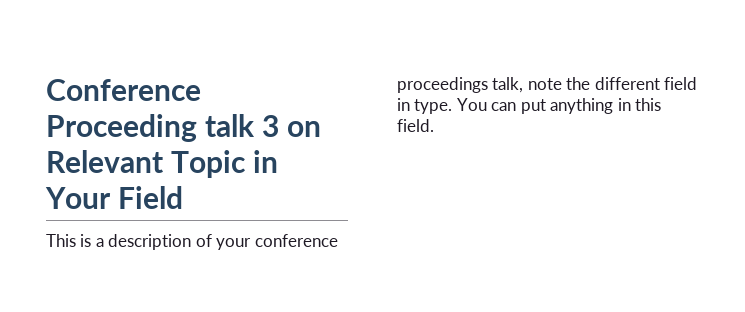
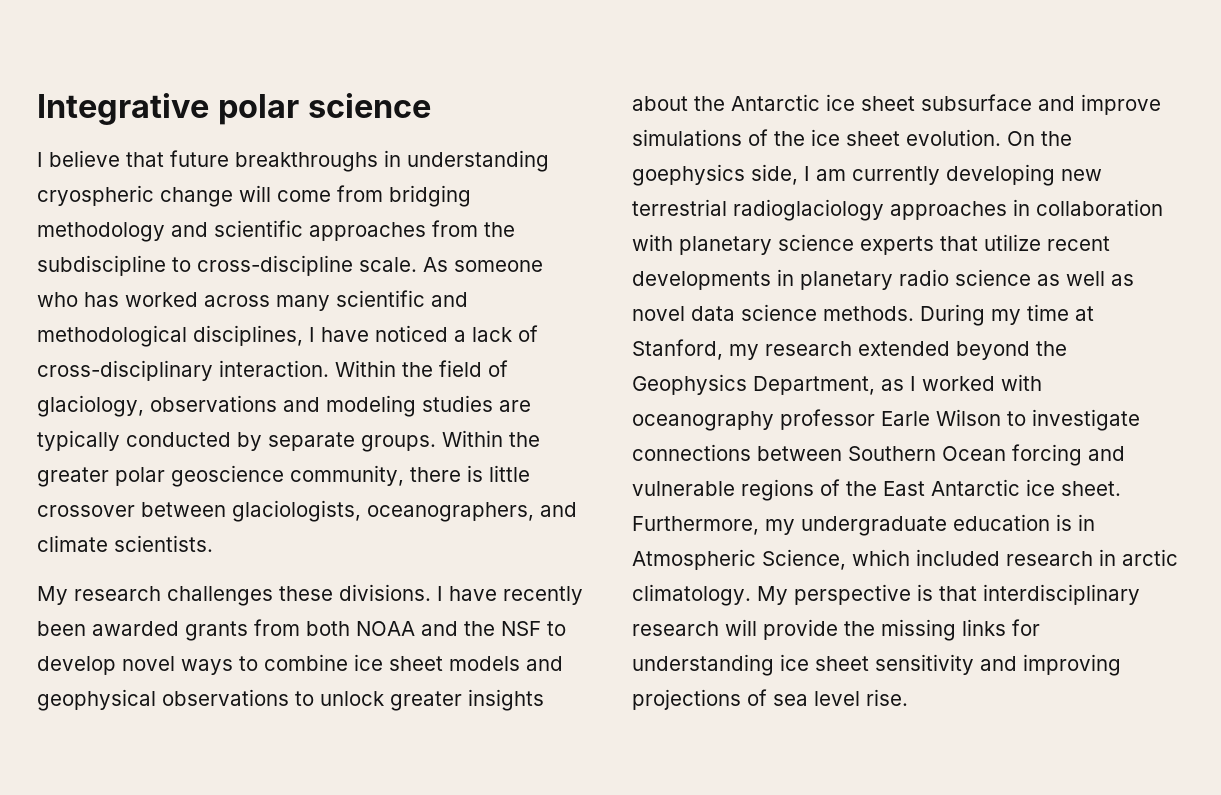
- Conference Proceeding talk 3 on Relevant Topic in Your Field
- This is a description of your conference proceedings talk, note the different field in type. You can put anything in this field.
+ Integrative polar science
+ I believe that future breakthroughs in understanding cryospheric change will come from bridging methodology and scientific approaches from the subdiscipline to cross-discipline scale. As someone who has worked across many scientific and methodological disciplines, I have noticed a lack of cross-disciplinary interaction. Within the field of glaciology, observations and modeling studies are typically conducted by separate groups. Within the greater polar geoscience community, there is little crossover between glaciologists, oceanographers, and climate scientists.
+ My research challenges these divisions. I have recently been awarded grants from both NOAA and the NSF to develop novel ways to combine ice sheet models and geophysical observations to unlock greater insights about the Antarctic ice sheet subsurface and improve simulations of the ice sheet evolution. On the goephysics side, I am currently developing new terrestrial radioglaciology approaches in collaboration with planetary science experts that utilize recent developments in planetary radio science as well as novel data science methods. During my time at Stanford, my research extended beyond the Geophysics Department, as I worked with oceanography professor Earle Wilson to investigate connections between Southern Ocean forcing and vulnerable regions of the East Antarctic ice sheet. Furthermore, my undergraduate education is in Atmospheric Science, which included research in arctic climatology. My perspective is that interdisciplinary research will provide the missing links for understanding ice sheet sensitivity and improving projections of sea level rise.

